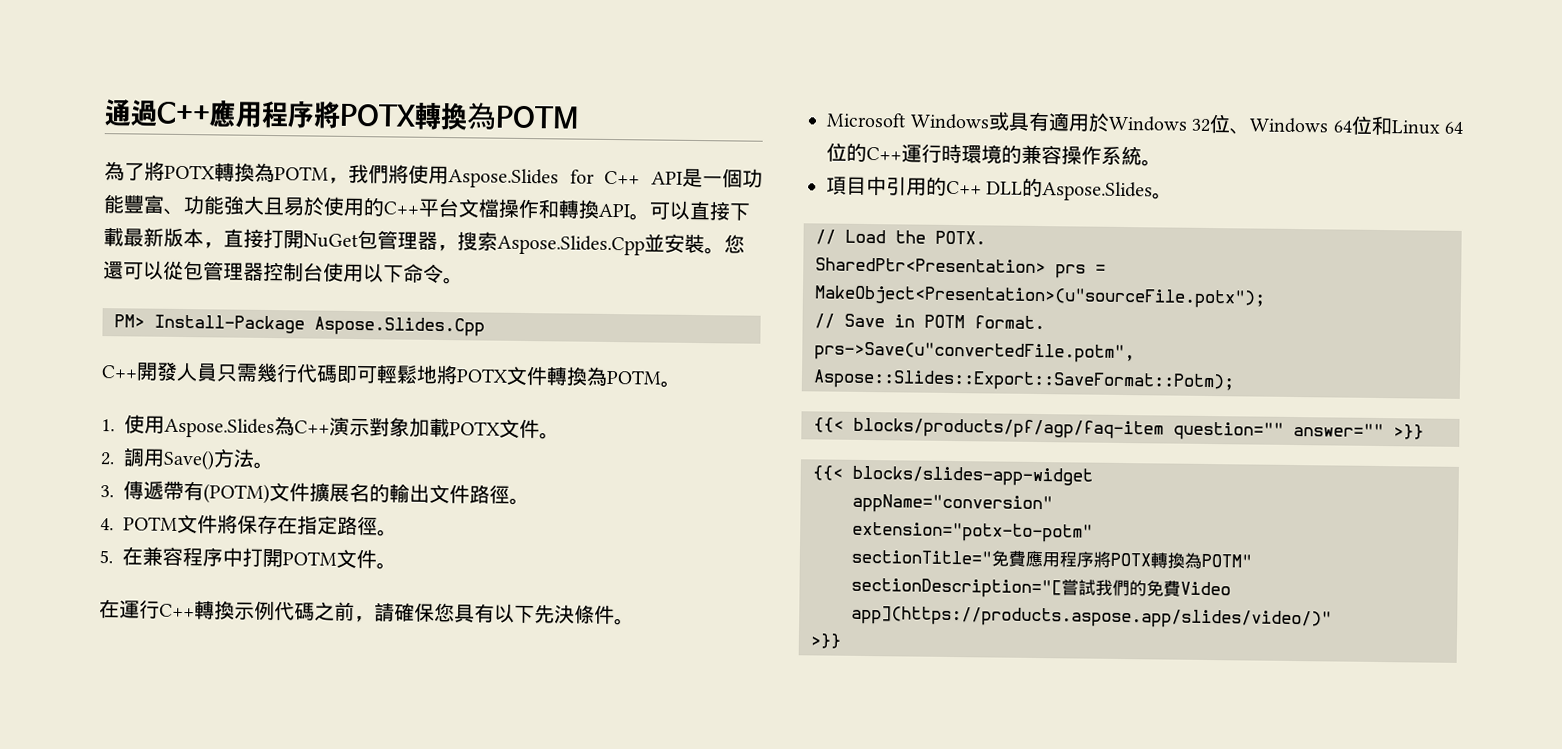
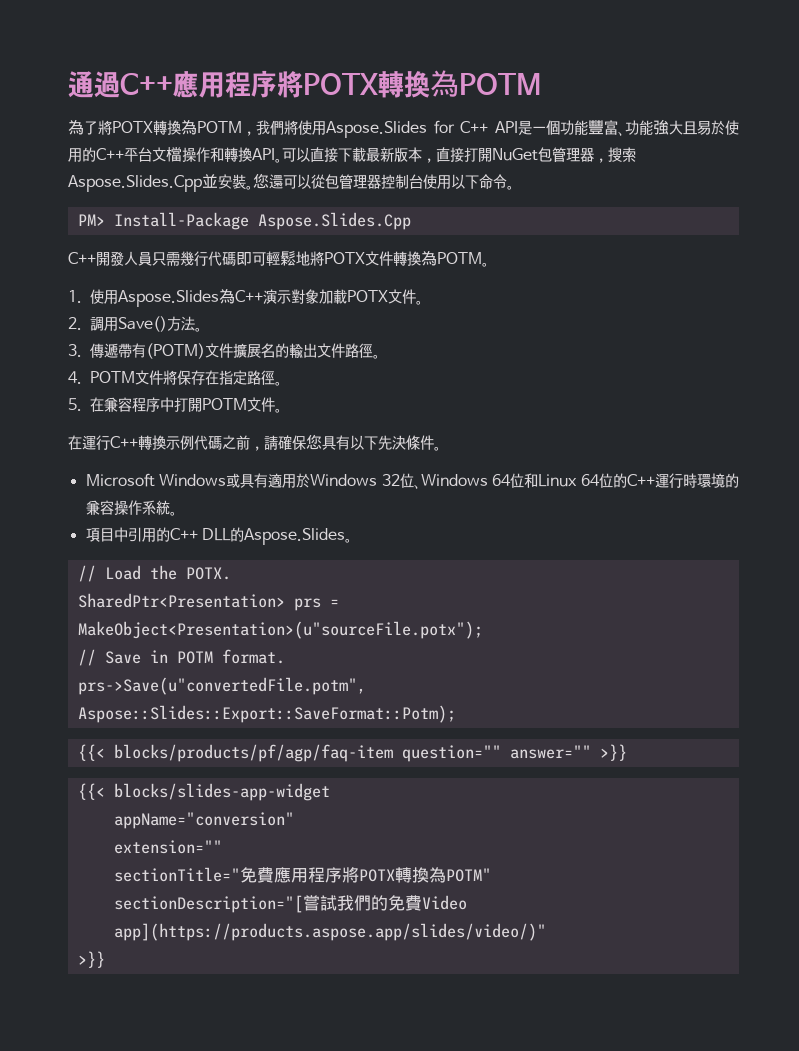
- extension="potx-to-potm"
+ extension=""

